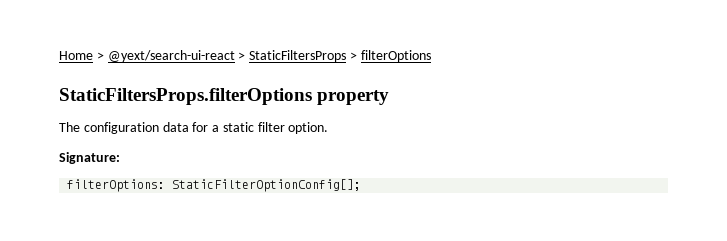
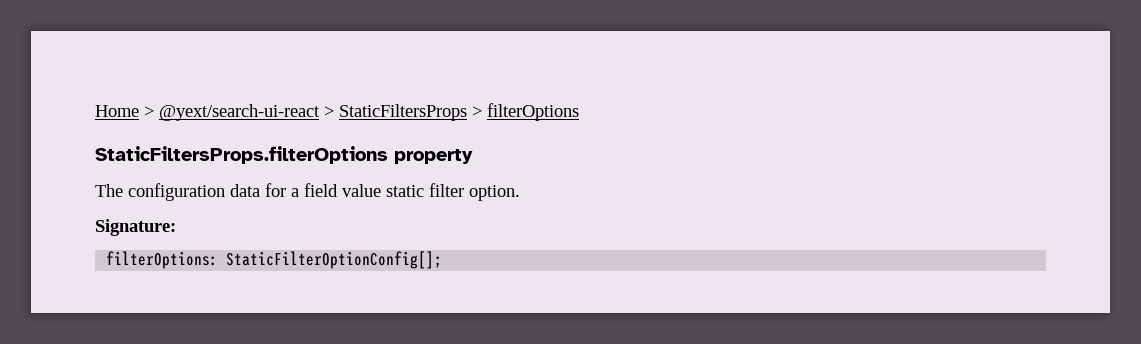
- The configuration data for a static filter option.
+ The configuration data for a field value static filter option.

